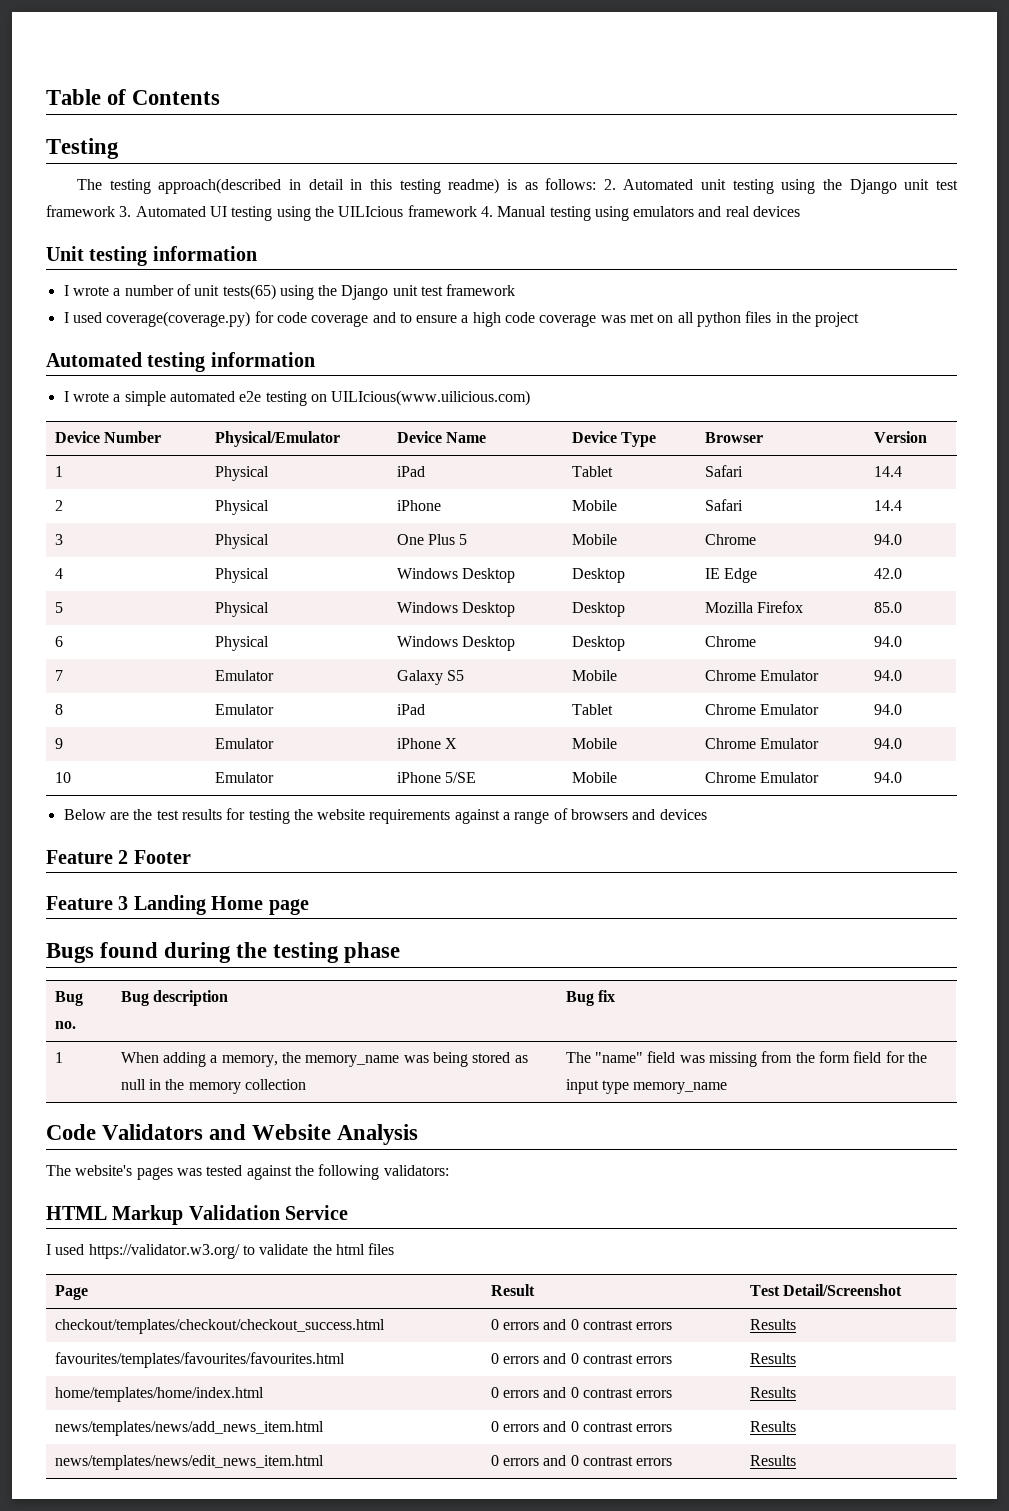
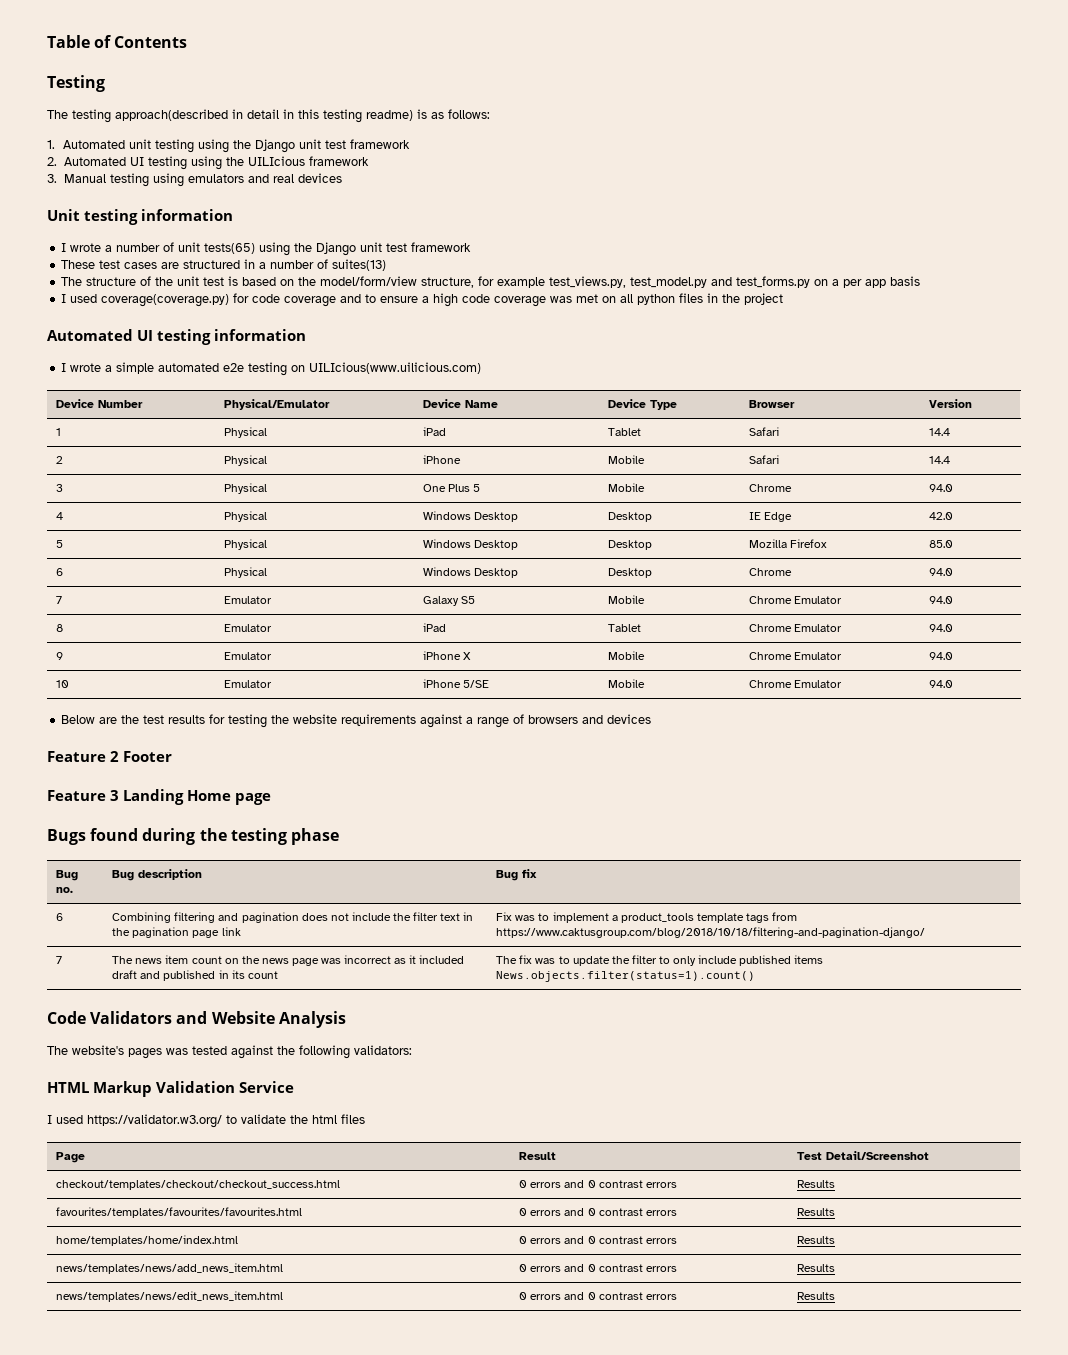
- The testing approach(described in detail in this testing readme) is as follows: 2. Automated unit testing using the Django unit test framework 3. Automated UI testing using the UILIcious framework 4. Manual testing using emulators and real devices
+ The testing approach(described in detail in this testing readme) is as follows:
+ 1. Automated unit testing using the Django unit test framework
+ 2. Automated UI testing using the UILIcious framework
+ 3. Manual testing using emulators and real devices
+ These test cases are structured in a number of suites(13)
+ The structure of the unit test is based on the model/form/view structure, for example test_views.py, test_model.py and test_forms.py on a per app basis
- Automated testing information
+ Automated UI testing information
- 1 | When adding a memory, the memory_name was being stored as null in the memory collection | The "name" field was missing from the form field for the input type memory_name
+ 6 | Combining filtering and pagination does not include the filter text in the pagination page link | Fix was to implement a product_tools template tags from https://www.caktusgroup.com/blog/2018/10/18/filtering-and-pagination-django/
+ 7 | The news item count on the news page was incorrect as it included draft and published in its count | The fix was to update the filter to only include published items News.objects.filter(status=1).count()

